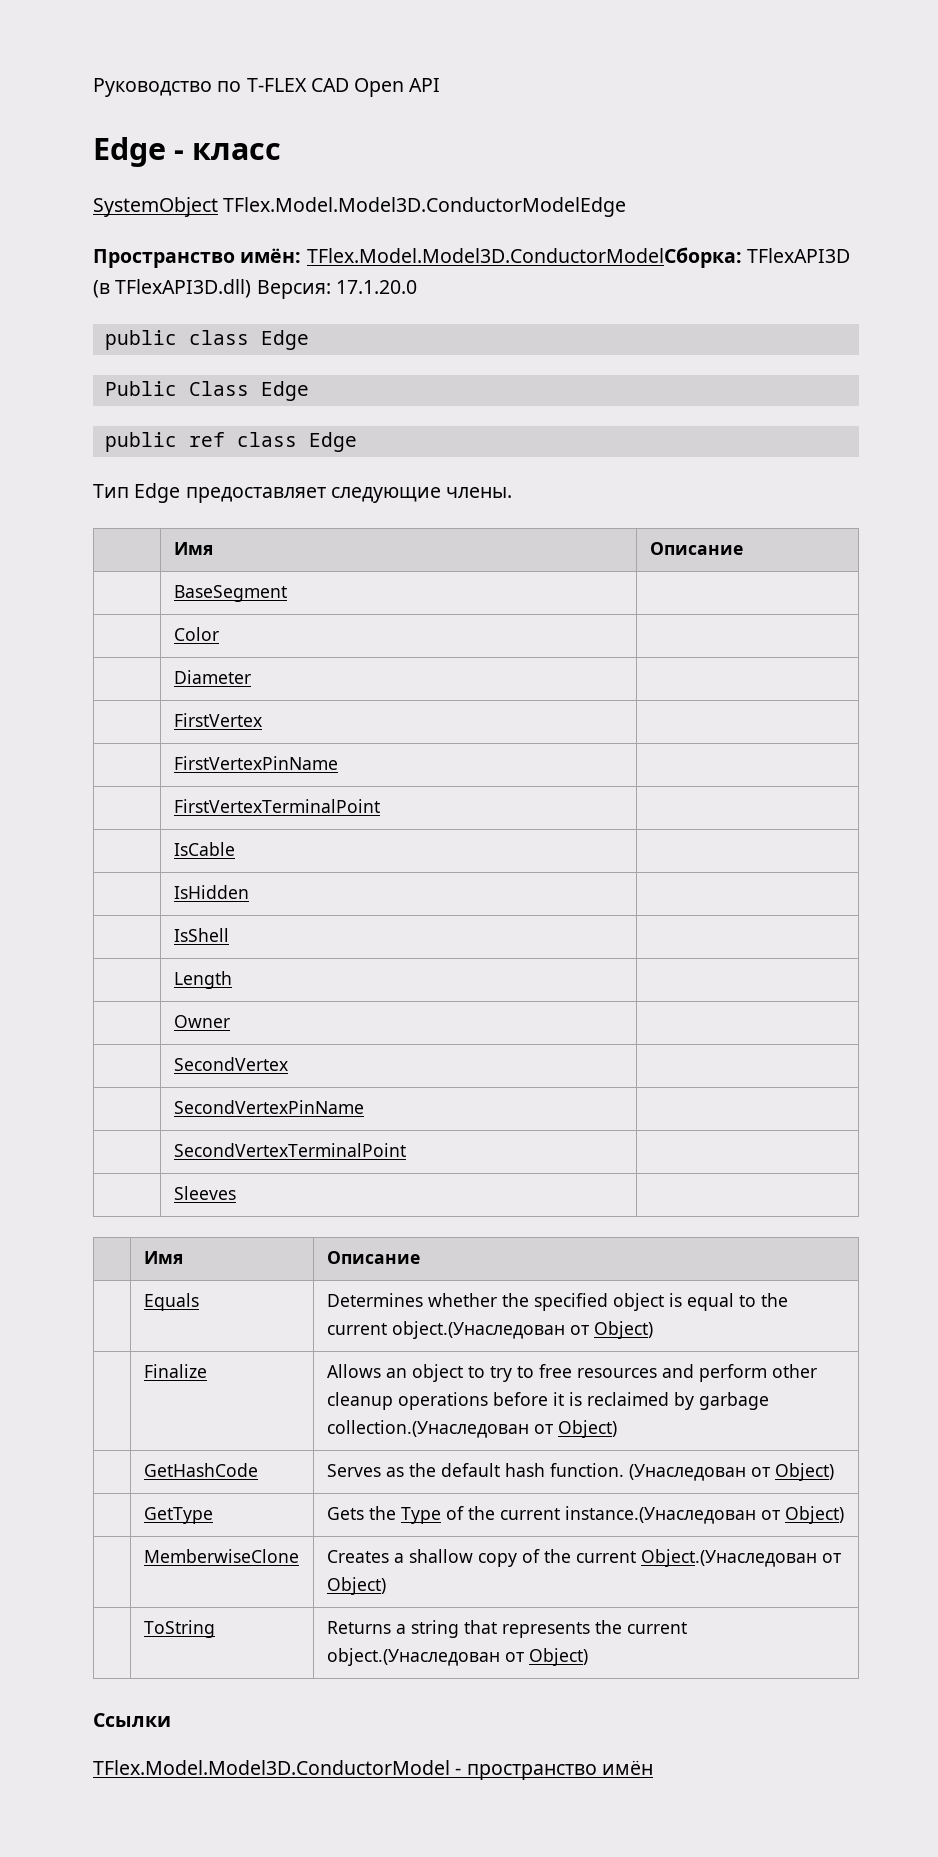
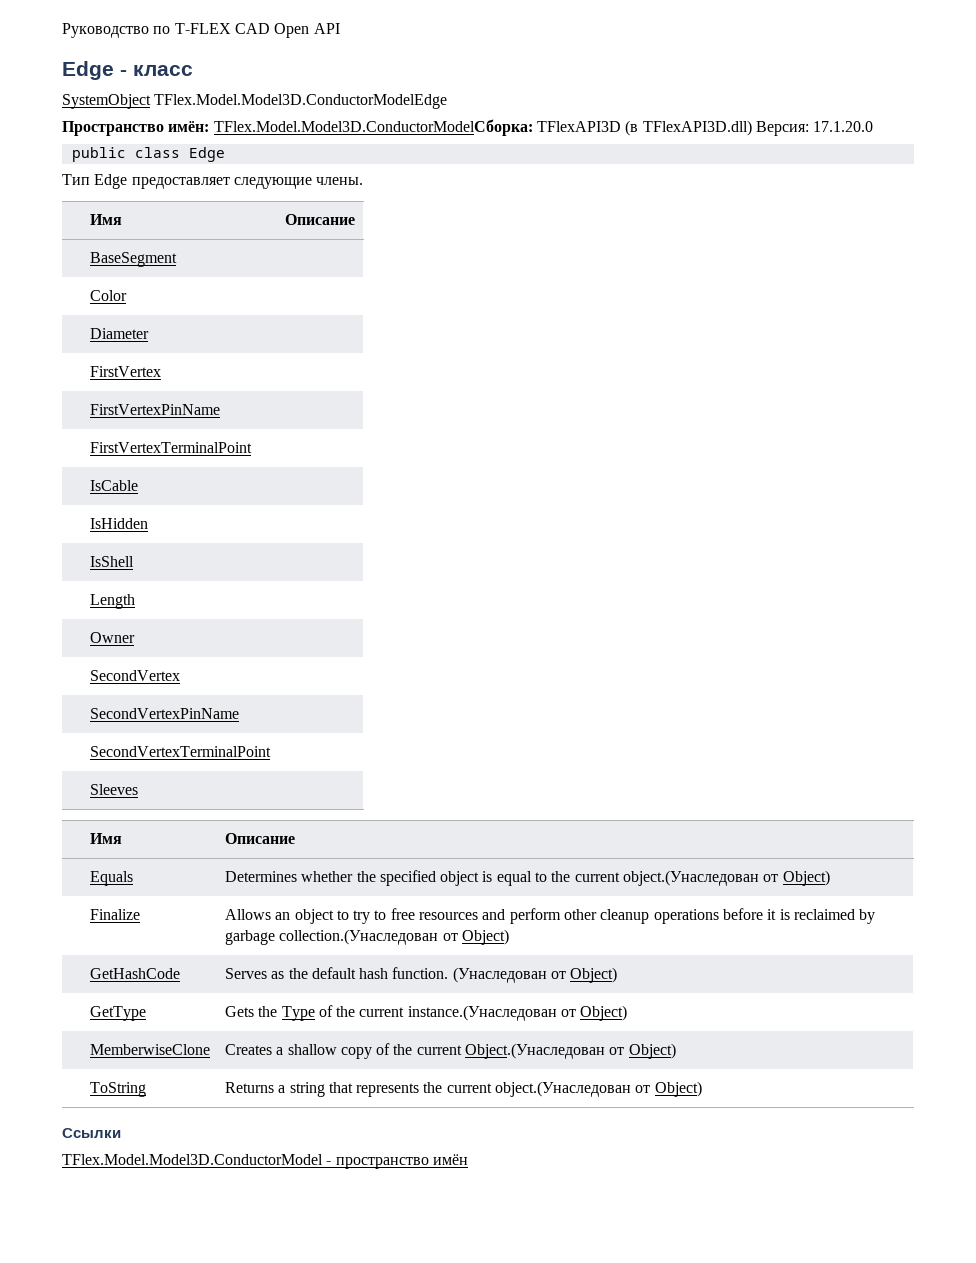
- Public Class Edge
- public ref class Edge

